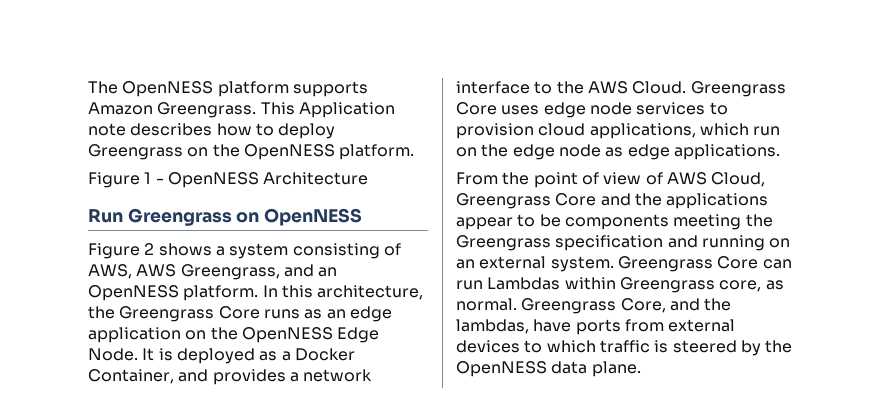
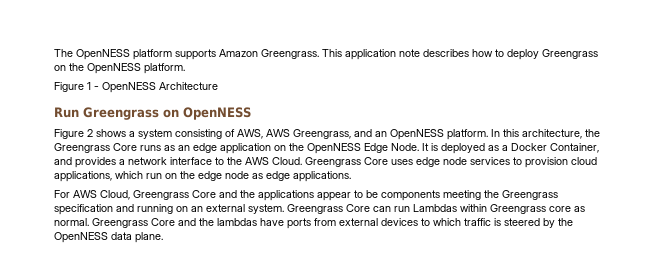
- This Application note describes how to deploy Greengrass on the OpenNESS platform.
+ This application note describes how to deploy Greengrass on the OpenNESS platform.
- From the point of view of AWS Cloud, Greengrass Core and the applications appear to be components meeting the Greengrass specification and running on an external system.
+ For AWS Cloud, Greengrass Core and the applications appear to be components meeting the Greengrass specification and running on an external system.
- Greengrass Core can run Lambdas within Greengrass core, as normal.
+ Greengrass Core can run Lambdas within Greengrass core as normal.
- Greengrass Core, and the lambdas, have ports from external devices to which traffic is steered by the OpenNESS data plane.
+ Greengrass Core and the lambdas have ports from external devices to which traffic is steered by the OpenNESS data plane.

